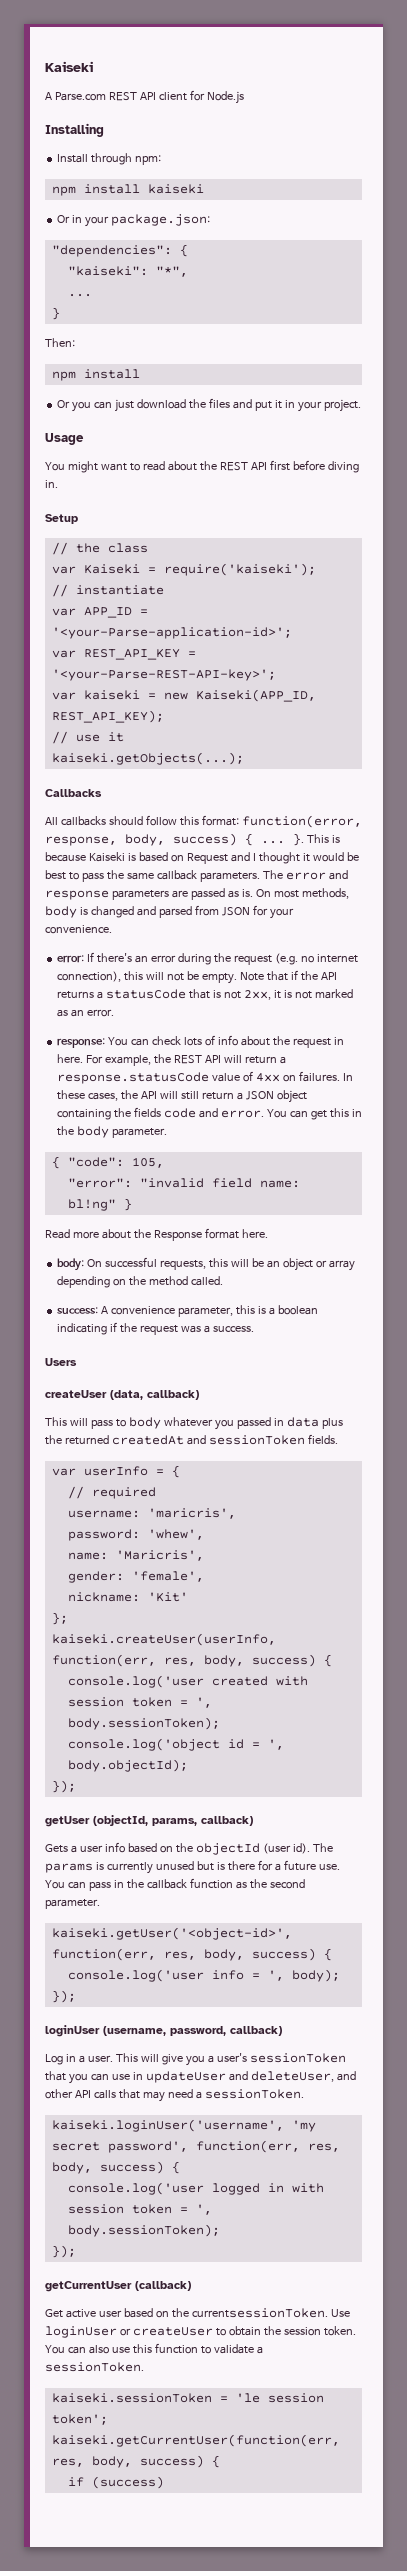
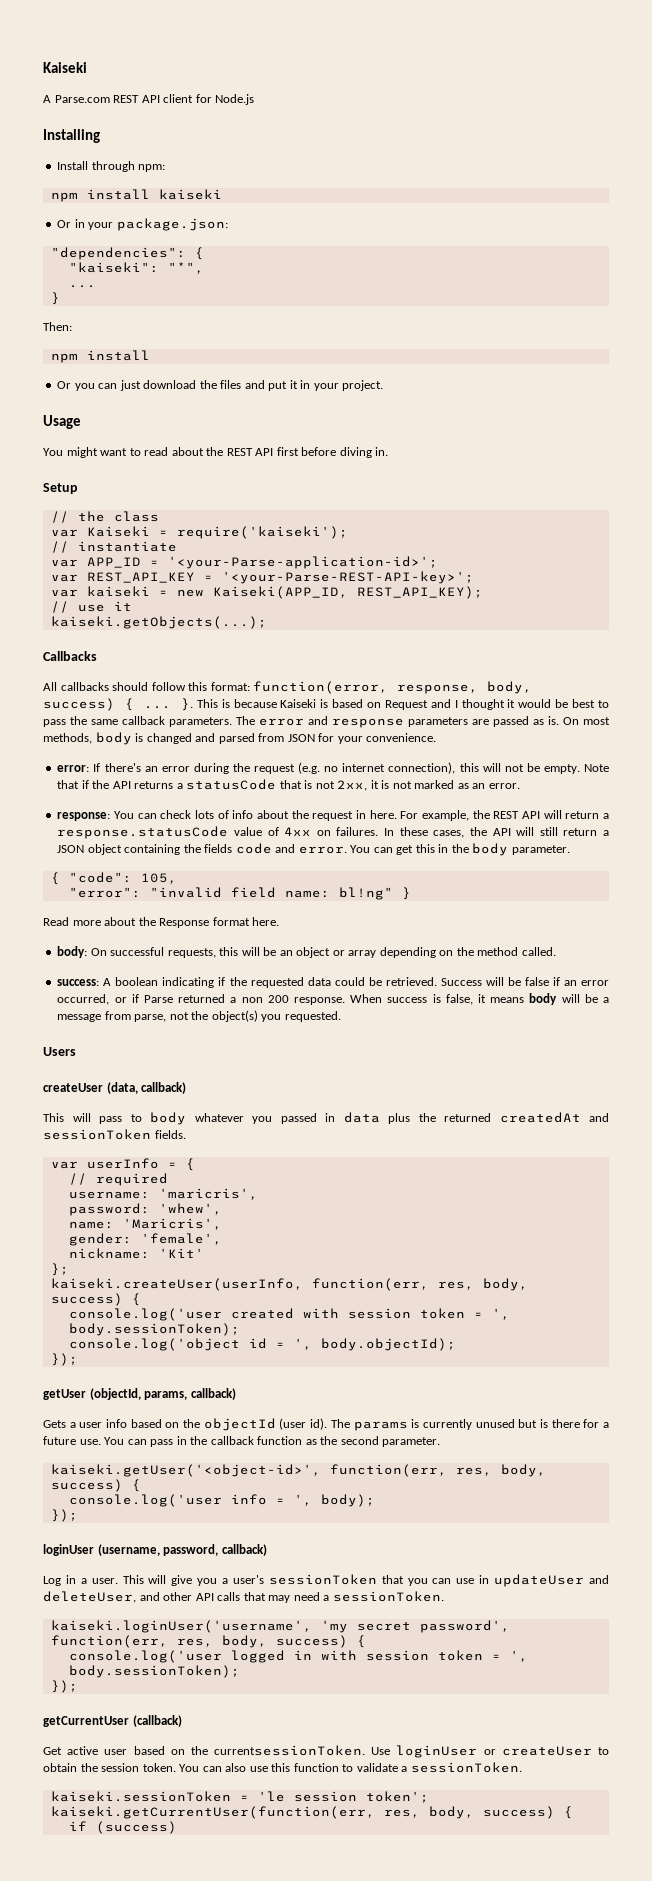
- success: A convenience parameter, this is a boolean indicating if the request was a success.
+ success: A boolean indicating if the requested data could be retrieved. Success will be false if an error occurred, or if Parse returned a non 200 response. When success is false, it means body will be a message from parse, not the object(s) you requested.

